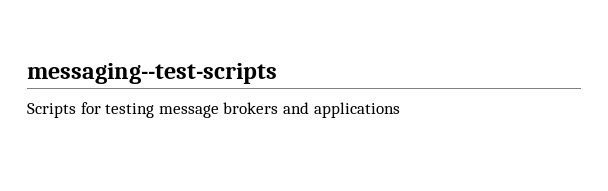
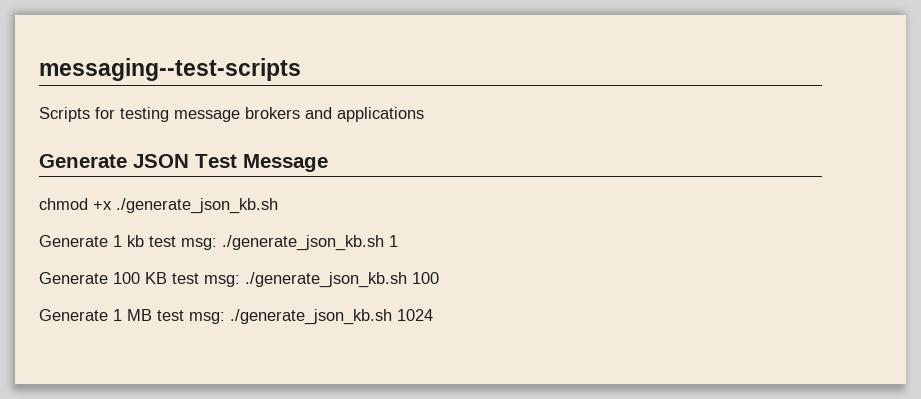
+ Generate JSON Test Message
+ chmod +x ./generate_json_kb.sh
+ Generate 1 kb test msg: ./generate_json_kb.sh 1
+ Generate 100 KB test msg: ./generate_json_kb.sh 100
+ Generate 1 MB test msg: ./generate_json_kb.sh 1024

